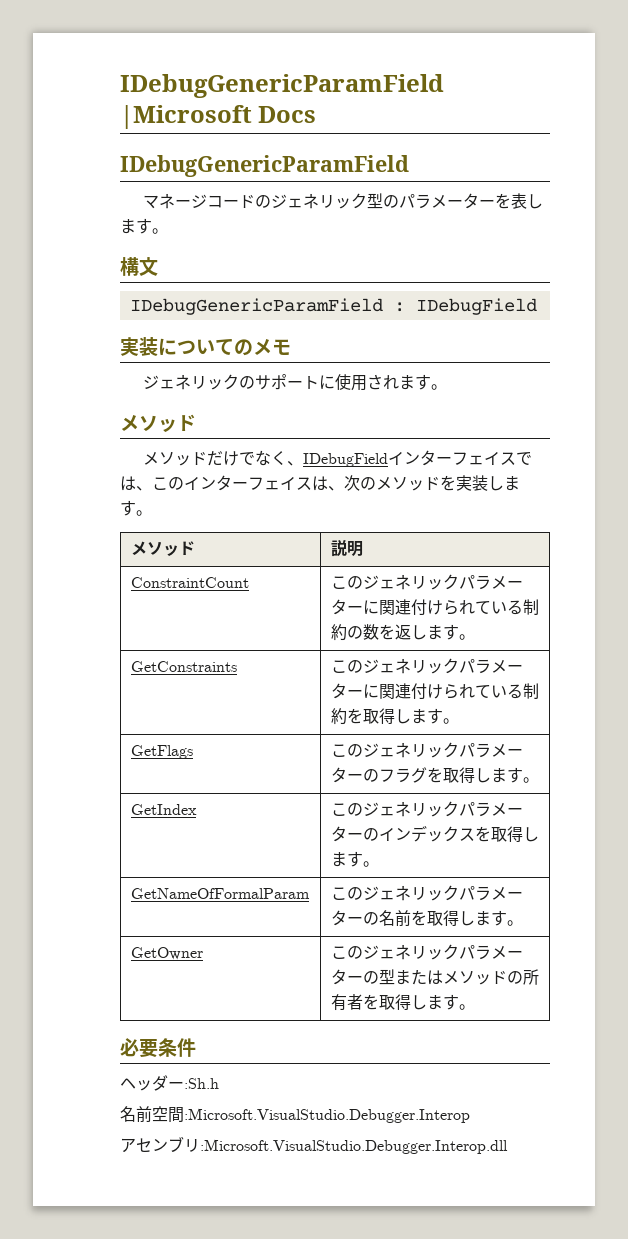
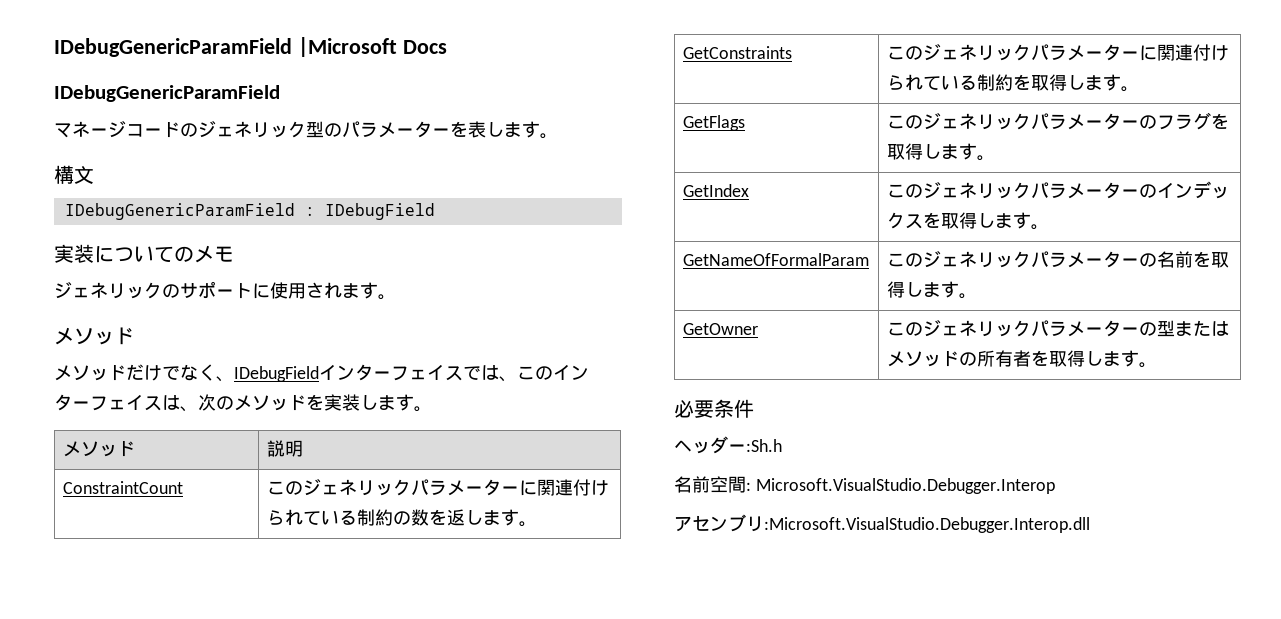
- 名前空間:Microsoft.VisualStudio.Debugger.Interop
+ 名前空間: Microsoft.VisualStudio.Debugger.Interop

